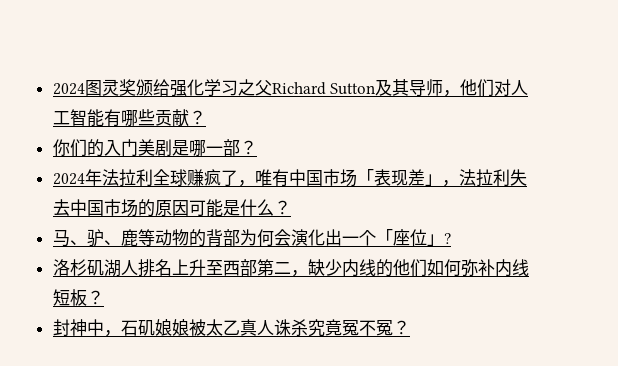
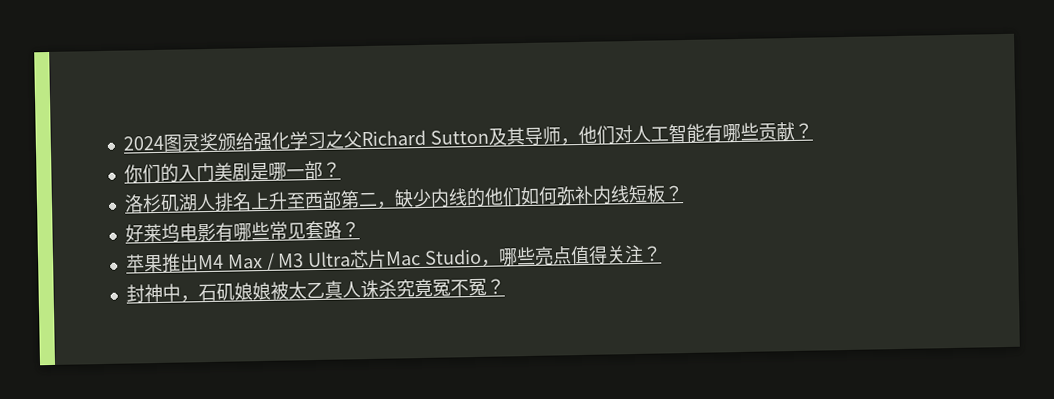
- 2024年法拉利全球赚疯了，唯有中国市场「表现差」，法拉利失去中国市场的原因可能是什么？
- 马、驴、鹿等动物的背部为何会演化出一个「座位」?
+ 好莱坞电影有哪些常见套路？
+ 苹果推出M4 Max / M3 Ultra芯片Mac Studio，哪些亮点值得关注？

